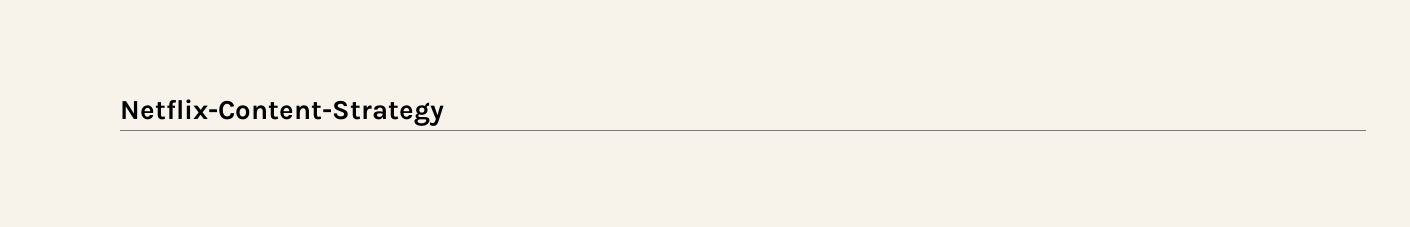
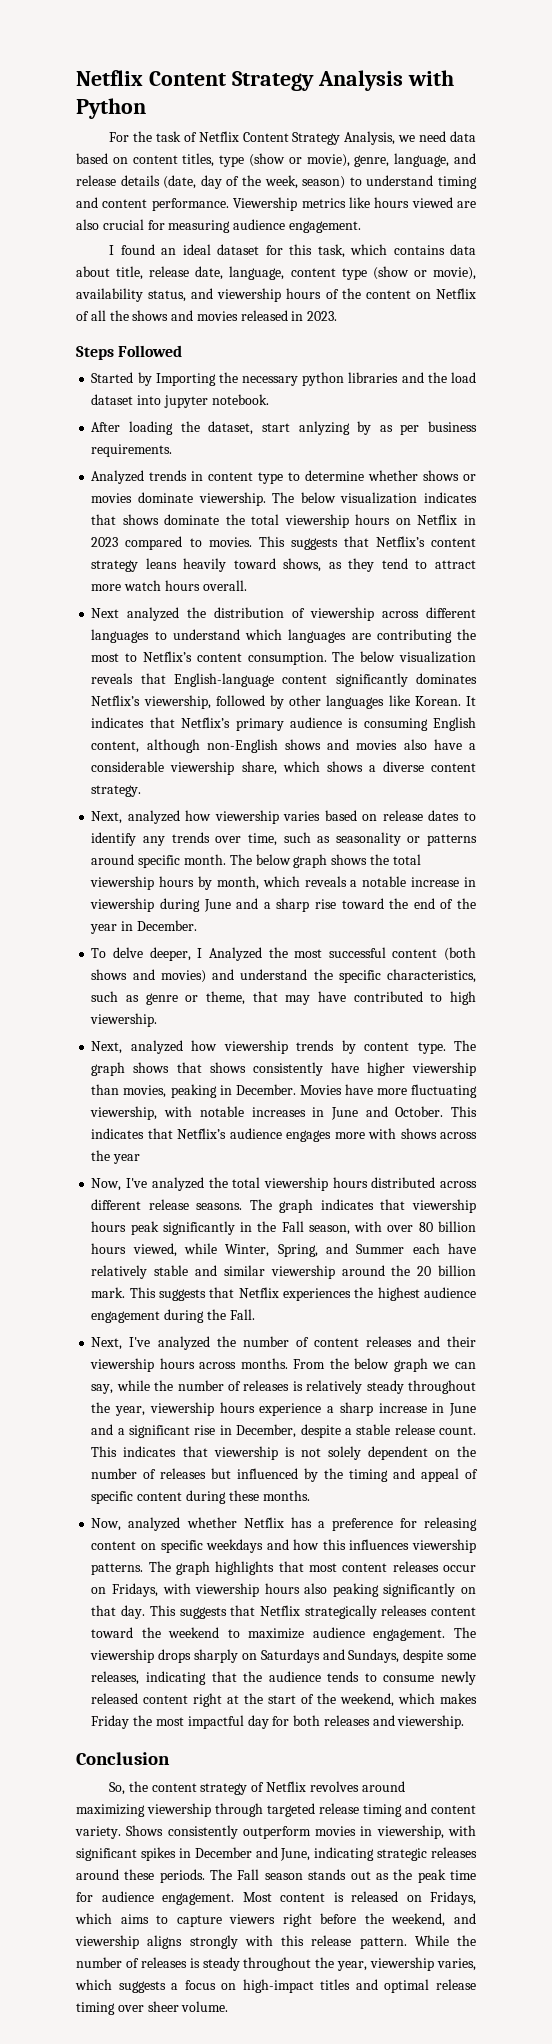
- Netflix-Content-Strategy
+ Netflix Content Strategy Analysis with Python
+ For the task of Netflix Content Strategy Analysis, we need data based on content titles, type (show or movie), genre, language, and release details (date, day of the week, season) to understand timing and content performance. Viewership metrics like hours viewed are also crucial for measuring audience engagement.
+ I found an ideal dataset for this task, which contains data about title, release date, language, content type (show or movie), availability status, and viewership hours of the content on Netflix of all the shows and movies released in 2023.
+ Steps Followed
+ Started by Importing the necessary python libraries and the load dataset into jupyter notebook.
+ After loading the dataset, start anlyzing by as per business requirements.
+ Analyzed trends in content type to determine whether shows or movies dominate viewership. The below visualization indicates that shows dominate the total viewership hours on Netflix in 2023 compared to movies. This suggests that Netflix’s content strategy leans heavily toward shows, as they tend to attract more watch hours overall.
+ Next analyzed the distribution of viewership across different languages to understand which languages are contributing the most to Netflix’s content consumption. The below visualization reveals that English-language content significantly dominates Netflix’s viewership, followed by other languages like Korean. It indicates that Netflix’s primary audience is consuming English content, although non-English shows and movies also have a considerable viewership share, which shows a diverse content strategy.
+ Next, analyzed how viewership varies based on release dates to identify any trends over time, such as seasonality or patterns around specific month. The below graph shows the total viewership hours by month, which reveals a notable increase in viewership during June and a sharp rise toward the end of the year in December.
+ To delve deeper, I Analyzed the most successful content (both shows and movies) and understand the specific characteristics, such as genre or theme, that may have contributed to high viewership.
+ Next, analyzed how viewership trends by content type. The graph shows that shows consistently have higher viewership than movies, peaking in December. Movies have more fluctuating viewership, with notable increases in June and October. This indicates that Netflix’s audience engages more with shows across the year
+ Now, I've analyzed the total viewership hours distributed across different release seasons. The graph indicates that viewership hours peak significantly in the Fall season, with over 80 billion hours viewed, while Winter, Spring, and Summer each have relatively stable and similar viewership around the 20 billion mark. This suggests that Netflix experiences the highest audience engagement during the Fall.
+ Next, I've analyzed the number of content releases and their viewership hours across months. From the below graph we can say, while the number of releases is relatively steady throughout the year, viewership hours experience a sharp increase in June and a significant rise in December, despite a stable release count. This indicates that viewership is not solely dependent on the number of releases but influenced by the timing and appeal of specific content during these months.
+ Now, analyzed whether Netflix has a preference for releasing content on specific weekdays and how this influences viewership patterns. The graph highlights that most content releases occur on Fridays, with viewership hours also peaking significantly on that day. This suggests that Netflix strategically releases content toward the weekend to maximize audience engagement. The viewership drops sharply on Saturdays and Sundays, despite some releases, indicating that the audience tends to consume newly released content right at the start of the weekend, which makes Friday the most impactful day for both releases and viewership.
+ Conclusion
+ So, the content strategy of Netflix revolves around maximizing viewership through targeted release timing and content variety. Shows consistently outperform movies in viewership, with significant spikes in December and June, indicating strategic releases around these periods. The Fall season stands out as the peak time for audience engagement. Most content is released on Fridays, which aims to capture viewers right before the weekend, and viewership aligns strongly with this release pattern. While the number of releases is steady throughout the year, viewership varies, which suggests a focus on high-impact titles and optimal release timing over sheer volume.

